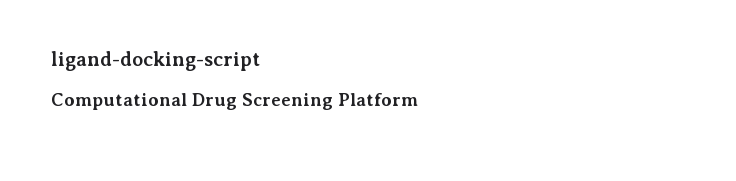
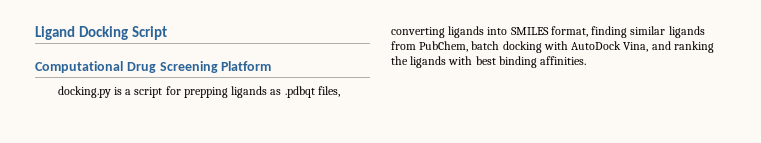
- ligand-docking-script
+ Ligand Docking Script
+ docking.py is a script for prepping ligands as .pdbqt files, converting ligands into SMILES format, finding similar ligands from PubChem, batch docking with AutoDock Vina, and ranking the ligands with best binding affinities.

